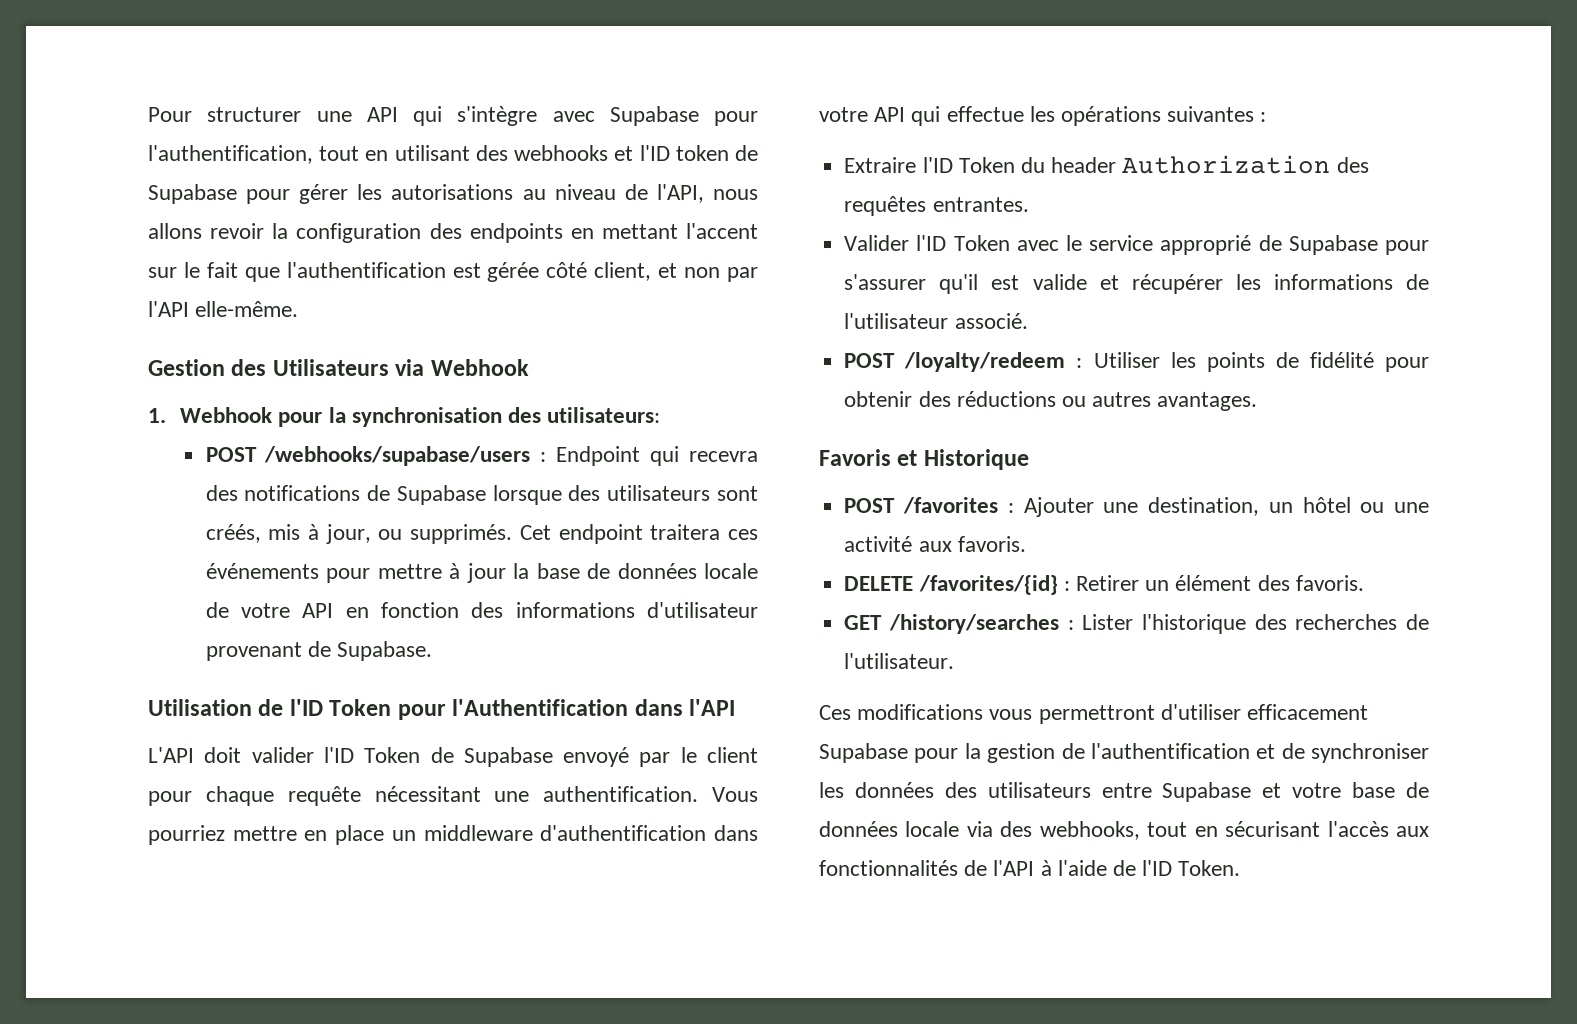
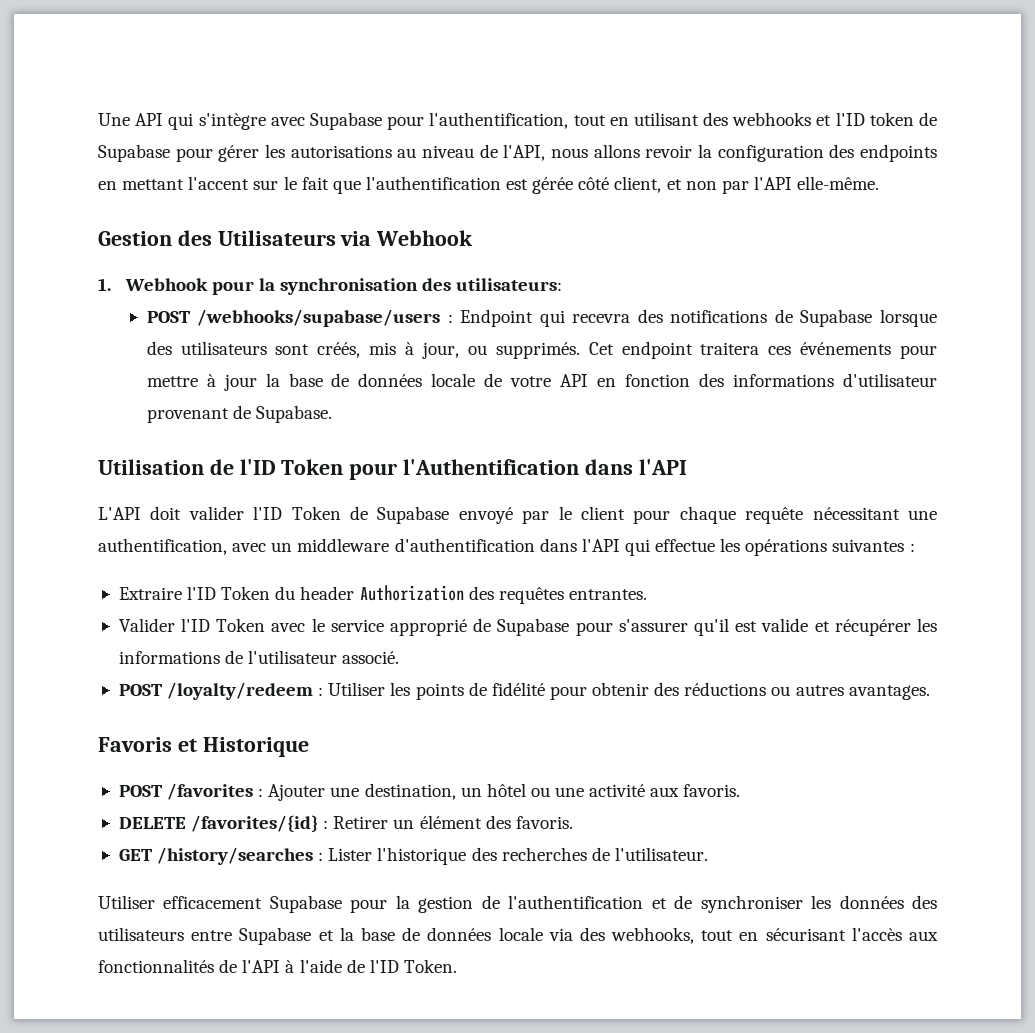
- Pour structurer une API qui s'intègre avec Supabase pour l'authentification, tout en utilisant des webhooks et l'ID token de Supabase pour gérer les autorisations au niveau de l'API, nous allons revoir la configuration des endpoints en mettant l'accent sur le fait que l'authentification est gérée côté client, et non par l'API elle-même.
+ Une API qui s'intègre avec Supabase pour l'authentification, tout en utilisant des webhooks et l'ID token de Supabase pour gérer les autorisations au niveau de l'API, nous allons revoir la configuration des endpoints en mettant l'accent sur le fait que l'authentification est gérée côté client, et non par l'API elle-même.
- L'API doit valider l'ID Token de Supabase envoyé par le client pour chaque requête nécessitant une authentification. Vous pourriez mettre en place un middleware d'authentification dans votre API qui effectue les opérations suivantes :
+ L'API doit valider l'ID Token de Supabase envoyé par le client pour chaque requête nécessitant une authentification, avec un middleware d'authentification dans l'API qui effectue les opérations suivantes :
- Ces modifications vous permettront d'utiliser efficacement Supabase pour la gestion de l'authentification et de synchroniser les données des utilisateurs entre Supabase et votre base de données locale via des webhooks, tout en sécurisant l'accès aux fonctionnalités de l'API à l'aide de l'ID Token.
+ Utiliser efficacement Supabase pour la gestion de l'authentification et de synchroniser les données des utilisateurs entre Supabase et la base de données locale via des webhooks, tout en sécurisant l'accès aux fonctionnalités de l'API à l'aide de l'ID Token.

